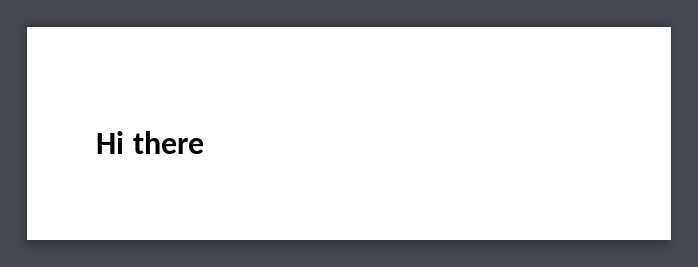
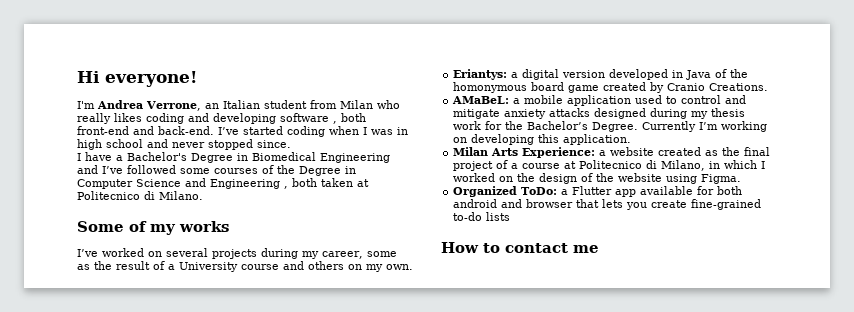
- Hi there
+ Hi everyone!
+ I'm Andrea Verrone, an Italian student from Milan who really likes coding and developing software , both front-end and back-end. I’ve started coding when I was in high school and never stopped since.
+ I have a Bachelor's Degree in Biomedical Engineering and I’ve followed some courses of the Degree in Computer Science and Engineering , both taken at Politecnico di Milano.
+ Some of my works
+ I’ve worked on several projects during my career, some as the result of a University course and others on my own.
+ Eriantys: a digital version developed in Java of the homonymous board game created by Cranio Creations.
+ AMaBeL: a mobile application used to control and mitigate anxiety attacks designed during my thesis work for the Bachelor’s Degree. Currently I’m working on developing this application.
+ Milan Arts Experience: a website created as the final project of a course at Politecnico di Milano, in which I worked on the design of the website using Figma.
+ Organized ToDo: a Flutter app available for both android and browser that lets you create fine-grained to-do lists
+ How to contact me

